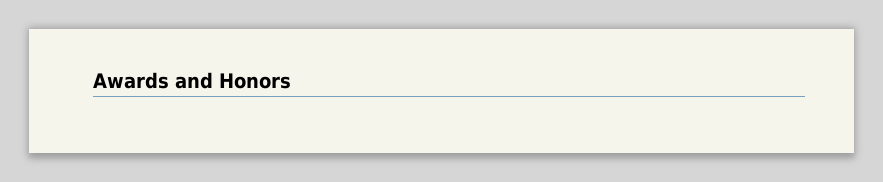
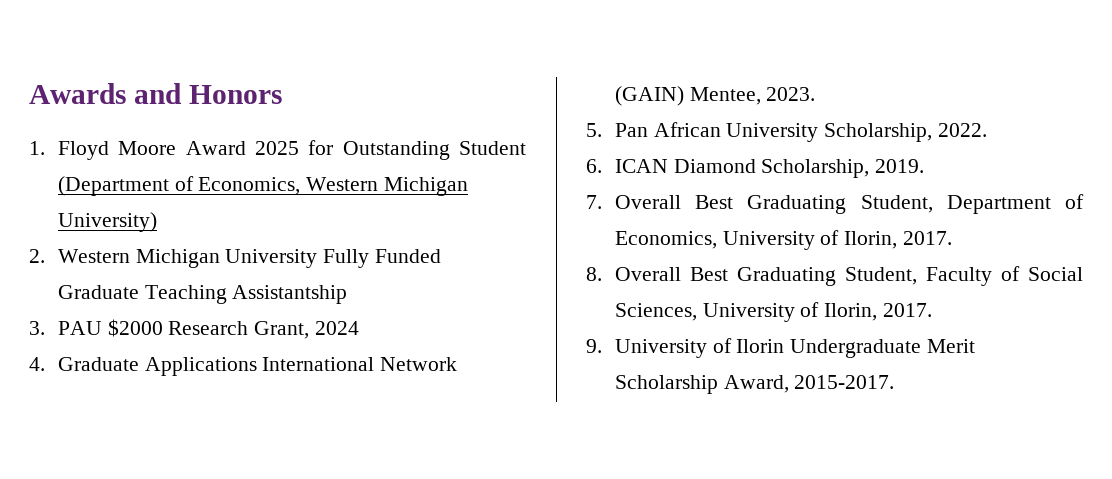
+ 1. Floyd Moore Award 2025 for Outstanding Student (Department of Economics, Western Michigan University)
+ 2. Western Michigan University Fully Funded Graduate Teaching Assistantship
+ 3. PAU $2000 Research Grant, 2024
+ 4. Graduate Applications International Network (GAIN) Mentee, 2023.
+ 5. Pan African University Scholarship, 2022.
+ 6. ICAN Diamond Scholarship, 2019.
+ 7. Overall Best Graduating Student, Department of Economics, University of Ilorin, 2017.
+ 8. Overall Best Graduating Student, Faculty of Social Sciences, University of Ilorin, 2017.
+ 9. University of Ilorin Undergraduate Merit Scholarship Award, 2015-2017.

